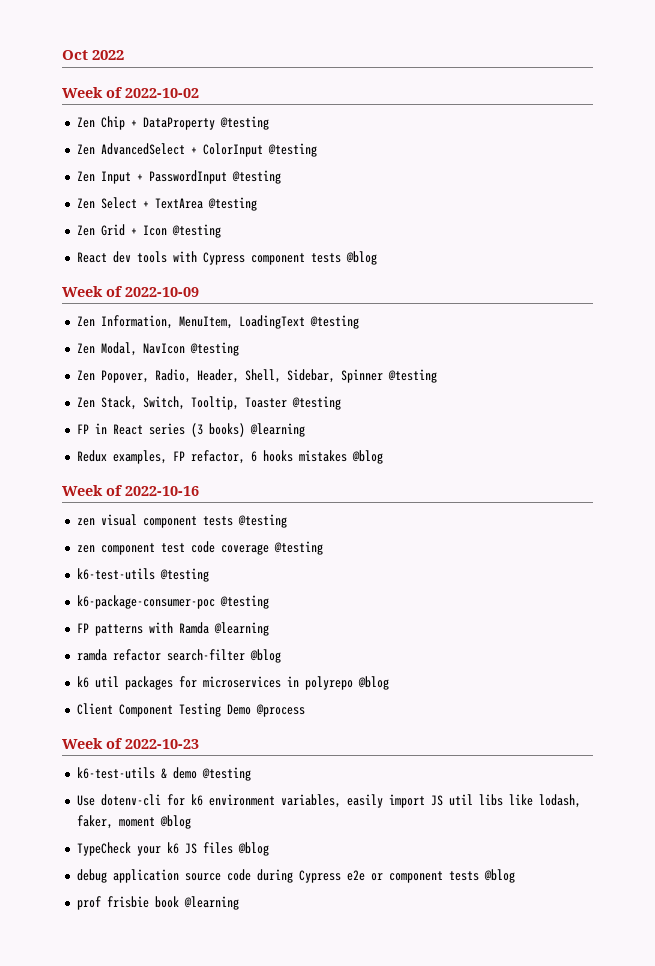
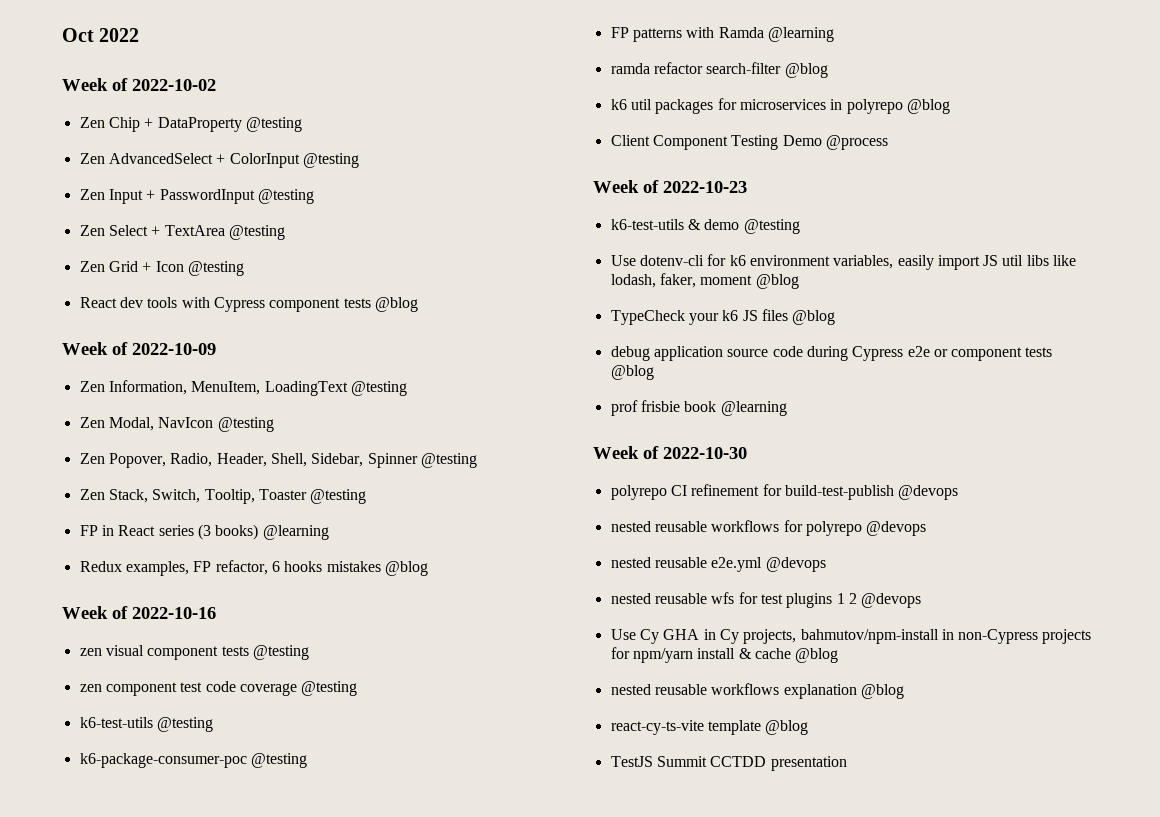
+ Week of 2022-10-30
+ polyrepo CI refinement for build-test-publish @devops
+ nested reusable workflows for polyrepo @devops
+ nested reusable e2e.yml @devops
+ nested reusable wfs for test plugins 1 2 @devops
+ Use Cy GHA in Cy projects, bahmutov/npm-install in non-Cypress projects for npm/yarn install & cache @blog
+ nested reusable workflows explanation @blog
+ react-cy-ts-vite template @blog
+ TestJS Summit CCTDD presentation

